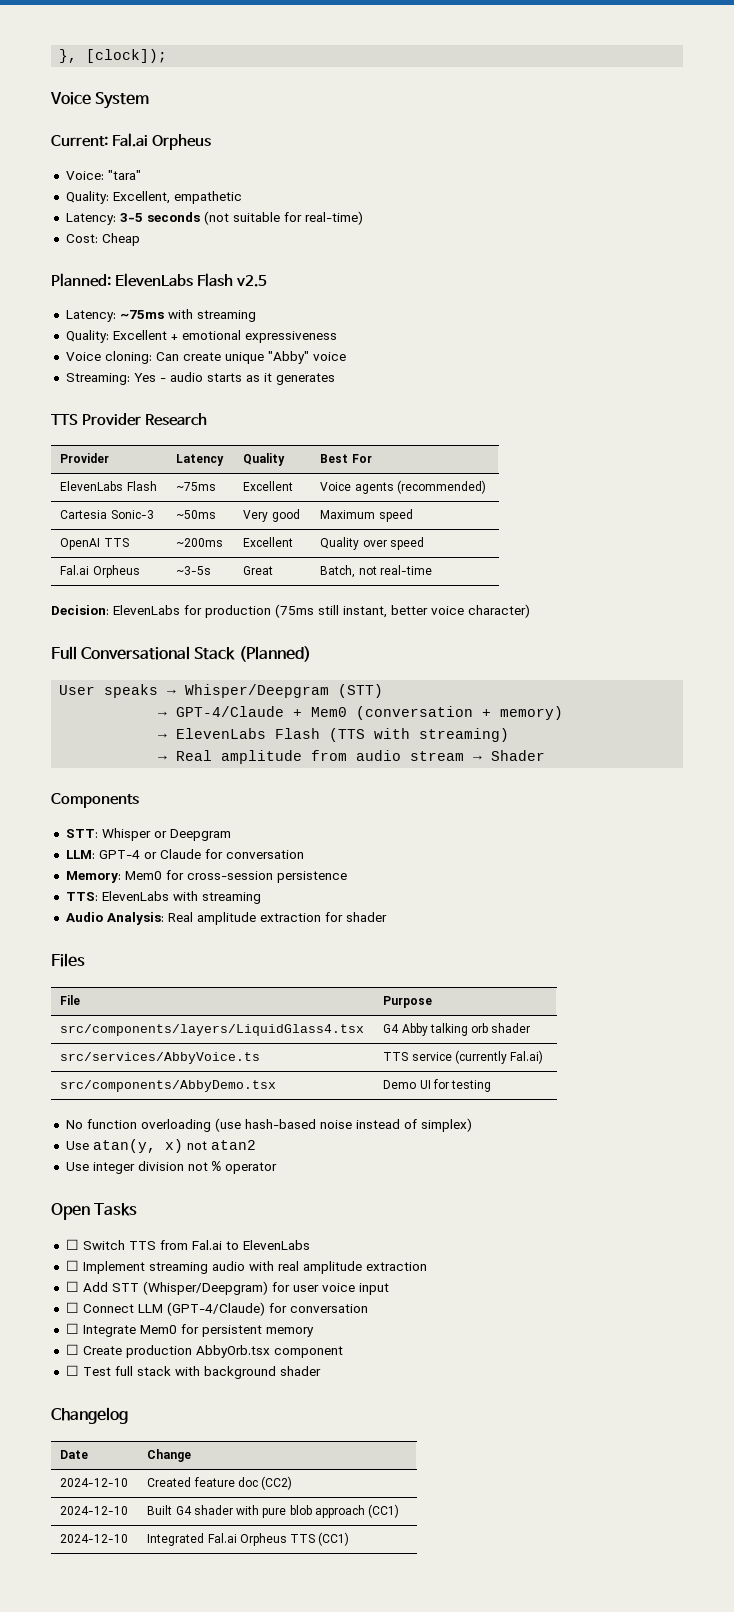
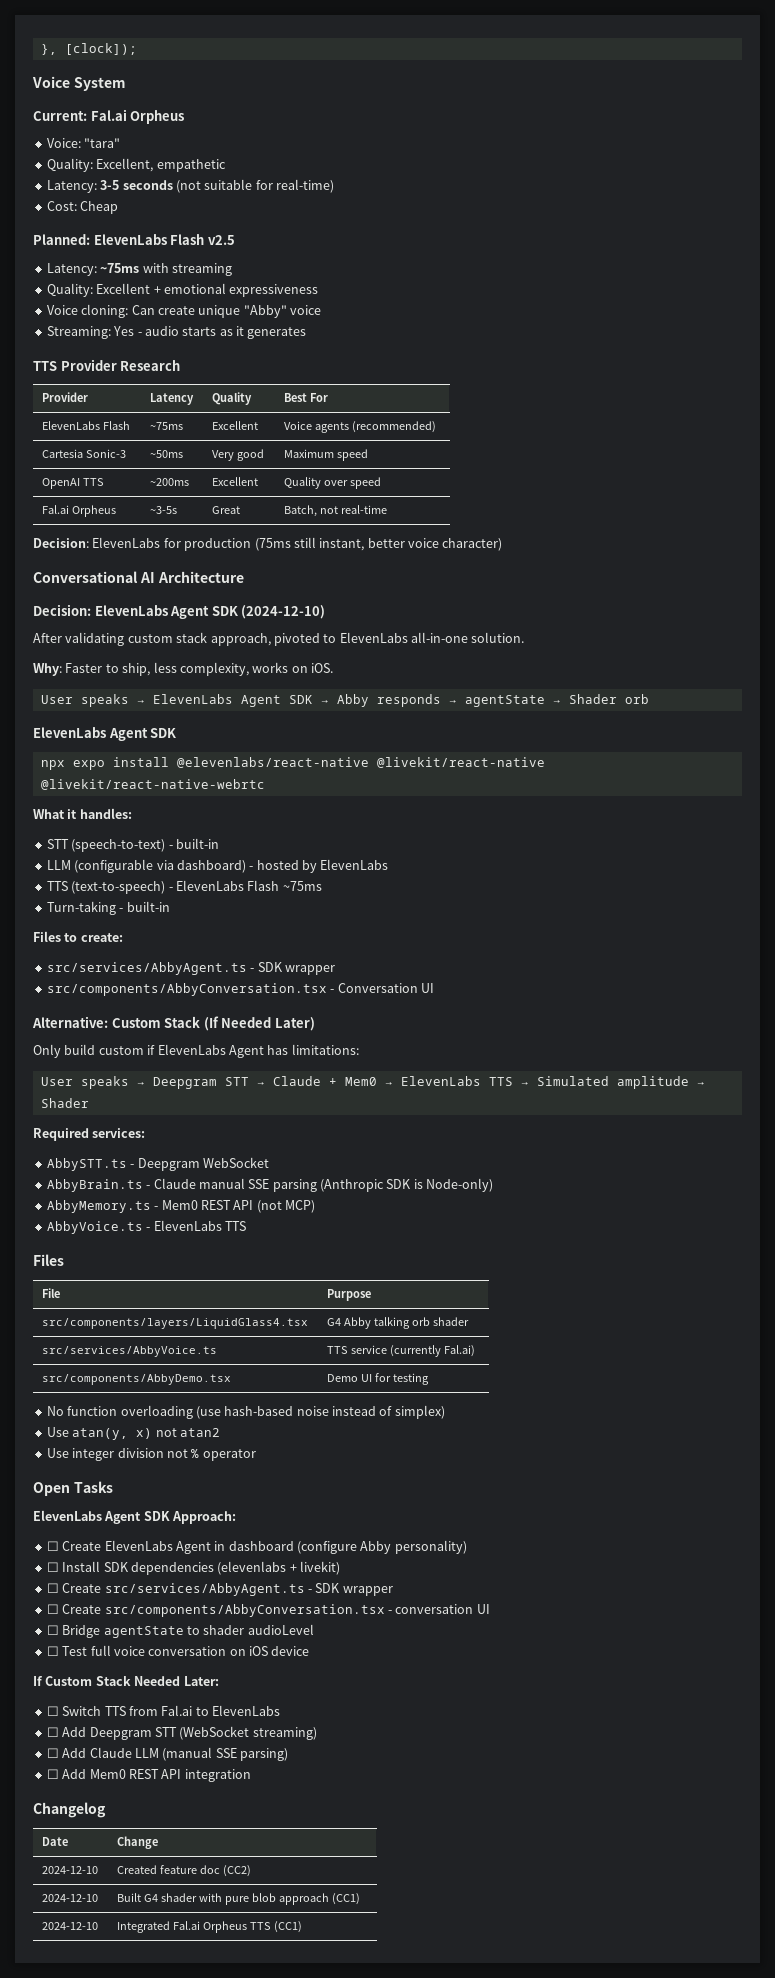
- Full Conversational Stack (Planned)
- User speaks → Whisper/Deepgram (STT)
- → GPT-4/Claude + Mem0 (conversation + memory)
- → ElevenLabs Flash (TTS with streaming)
- → Real amplitude from audio stream → Shader
- Components
- STT: Whisper or Deepgram
- LLM: GPT-4 or Claude for conversation
- Memory: Mem0 for cross-session persistence
- TTS: ElevenLabs with streaming
- Audio Analysis: Real amplitude extraction for shader
+ Conversational AI Architecture
+ Decision: ElevenLabs Agent SDK (2024-12-10)
+ After validating custom stack approach, pivoted to ElevenLabs all-in-one solution.
+ Why: Faster to ship, less complexity, works on iOS.
+ User speaks → ElevenLabs Agent SDK → Abby responds → agentState → Shader orb
+ ElevenLabs Agent SDK
+ npx expo install @elevenlabs/react-native @livekit/react-native @livekit/react-native-webrtc
+ What it handles:
+ STT (speech-to-text) - built-in
+ LLM (configurable via dashboard) - hosted by ElevenLabs
+ TTS (text-to-speech) - ElevenLabs Flash ~75ms
+ Turn-taking - built-in
+ Files to create:
+ src/services/AbbyAgent.ts - SDK wrapper
+ src/components/AbbyConversation.tsx - Conversation UI
+ Alternative: Custom Stack (If Needed Later)
+ Only build custom if ElevenLabs Agent has limitations:
+ User speaks → Deepgram STT → Claude + Mem0 → ElevenLabs TTS → Simulated amplitude → Shader
+ Required services:
+ AbbySTT.ts - Deepgram WebSocket
+ AbbyBrain.ts - Claude manual SSE parsing (Anthropic SDK is Node-only)
+ AbbyMemory.ts - Mem0 REST API (not MCP)
+ AbbyVoice.ts - ElevenLabs TTS
+ ElevenLabs Agent SDK Approach:
+ ☐ Create ElevenLabs Agent in dashboard (configure Abby personality)
+ ☐ Install SDK dependencies (elevenlabs + livekit)
+ ☐ Create src/services/AbbyAgent.ts - SDK wrapper
+ ☐ Create src/components/AbbyConversation.tsx - conversation UI
+ ☐ Bridge agentState to shader audioLevel
+ ☐ Test full voice conversation on iOS device
+ If Custom Stack Needed Later:
- ☐ Implement streaming audio with real amplitude extraction
- ☐ Add STT (Whisper/Deepgram) for user voice input
- ☐ Connect LLM (GPT-4/Claude) for conversation
- ☐ Integrate Mem0 for persistent memory
- ☐ Create production AbbyOrb.tsx component
- ☐ Test full stack with background shader
+ ☐ Add Deepgram STT (WebSocket streaming)
+ ☐ Add Claude LLM (manual SSE parsing)
+ ☐ Add Mem0 REST API integration

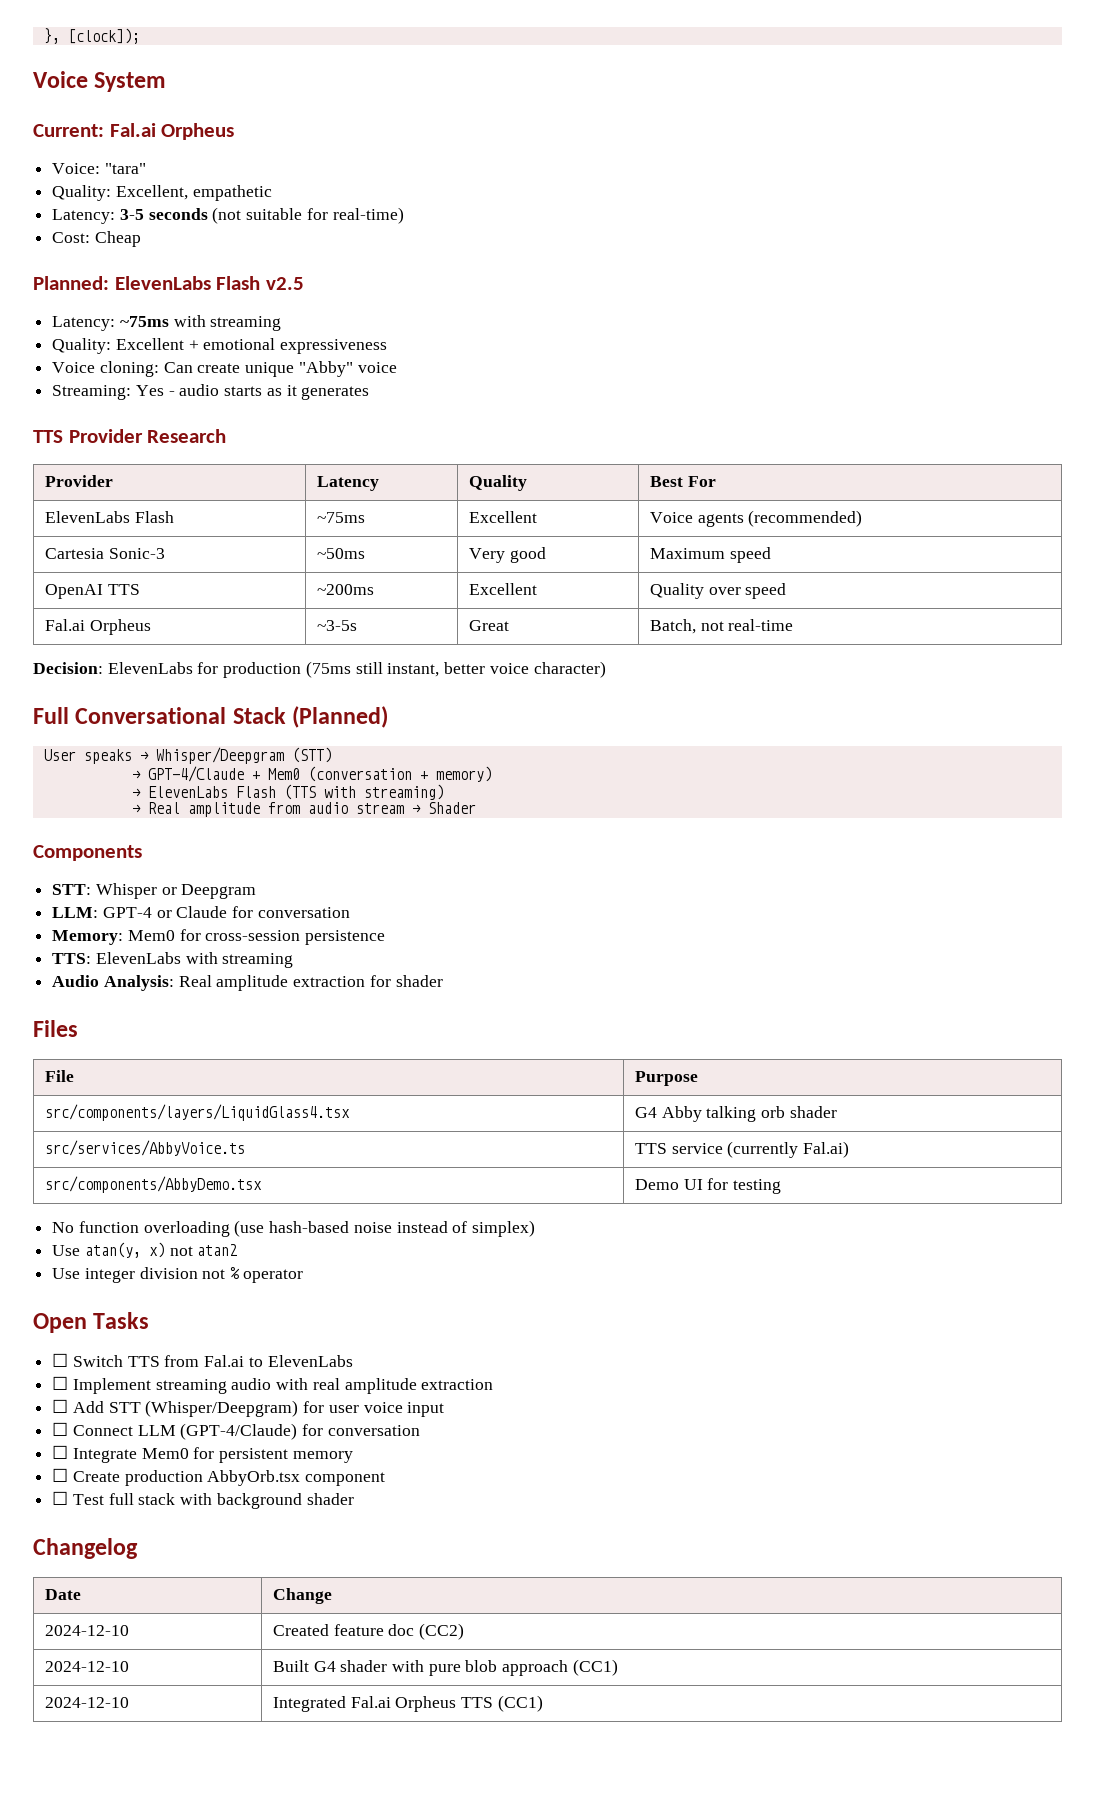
- Conversational AI Architecture
- Decision: ElevenLabs Agent SDK (2024-12-10)
- After validating custom stack approach, pivoted to ElevenLabs all-in-one solution.
- Why: Faster to ship, less complexity, works on iOS.
- User speaks → ElevenLabs Agent SDK → Abby responds → agentState → Shader orb
- ElevenLabs Agent SDK
- npx expo install @elevenlabs/react-native @livekit/react-native @livekit/react-native-webrtc
- What it handles:
- STT (speech-to-text) - built-in
- LLM (configurable via dashboard) - hosted by ElevenLabs
- TTS (text-to-speech) - ElevenLabs Flash ~75ms
- Turn-taking - built-in
- Files to create:
- src/services/AbbyAgent.ts - SDK wrapper
- src/components/AbbyConversation.tsx - Conversation UI
- Alternative: Custom Stack (If Needed Later)
- Only build custom if ElevenLabs Agent has limitations:
- User speaks → Deepgram STT → Claude + Mem0 → ElevenLabs TTS → Simulated amplitude → Shader
- Required services:
- AbbySTT.ts - Deepgram WebSocket
- AbbyBrain.ts - Claude manual SSE parsing (Anthropic SDK is Node-only)
- AbbyMemory.ts - Mem0 REST API (not MCP)
- AbbyVoice.ts - ElevenLabs TTS
+ Full Conversational Stack (Planned)
+ User speaks → Whisper/Deepgram (STT)
+ → GPT-4/Claude + Mem0 (conversation + memory)
+ → ElevenLabs Flash (TTS with streaming)
+ → Real amplitude from audio stream → Shader
+ Components
+ STT: Whisper or Deepgram
+ LLM: GPT-4 or Claude for conversation
+ Memory: Mem0 for cross-session persistence
+ TTS: ElevenLabs with streaming
+ Audio Analysis: Real amplitude extraction for shader
- ElevenLabs Agent SDK Approach:
- ☐ Create ElevenLabs Agent in dashboard (configure Abby personality)
- ☐ Install SDK dependencies (elevenlabs + livekit)
- ☐ Create src/services/AbbyAgent.ts - SDK wrapper
- ☐ Create src/components/AbbyConversation.tsx - conversation UI
- ☐ Bridge agentState to shader audioLevel
- ☐ Test full voice conversation on iOS device
- If Custom Stack Needed Later:
- ☐ Add Deepgram STT (WebSocket streaming)
- ☐ Add Claude LLM (manual SSE parsing)
- ☐ Add Mem0 REST API integration
+ ☐ Implement streaming audio with real amplitude extraction
+ ☐ Add STT (Whisper/Deepgram) for user voice input
+ ☐ Connect LLM (GPT-4/Claude) for conversation
+ ☐ Integrate Mem0 for persistent memory
+ ☐ Create production AbbyOrb.tsx component
+ ☐ Test full stack with background shader

